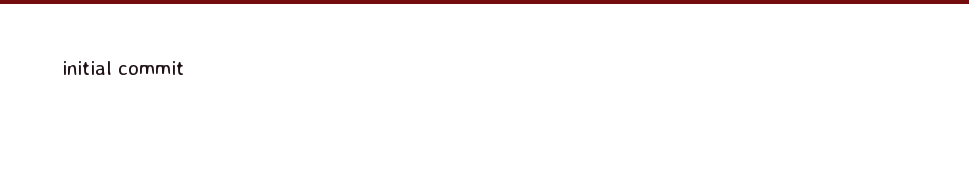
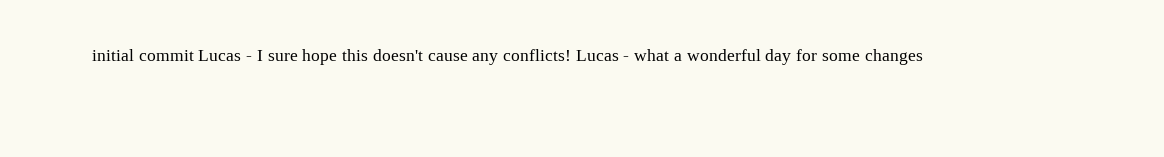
- initial commit
+ initial commit Lucas - I sure hope this doesn't cause any conflicts! Lucas - what a wonderful day for some changes

